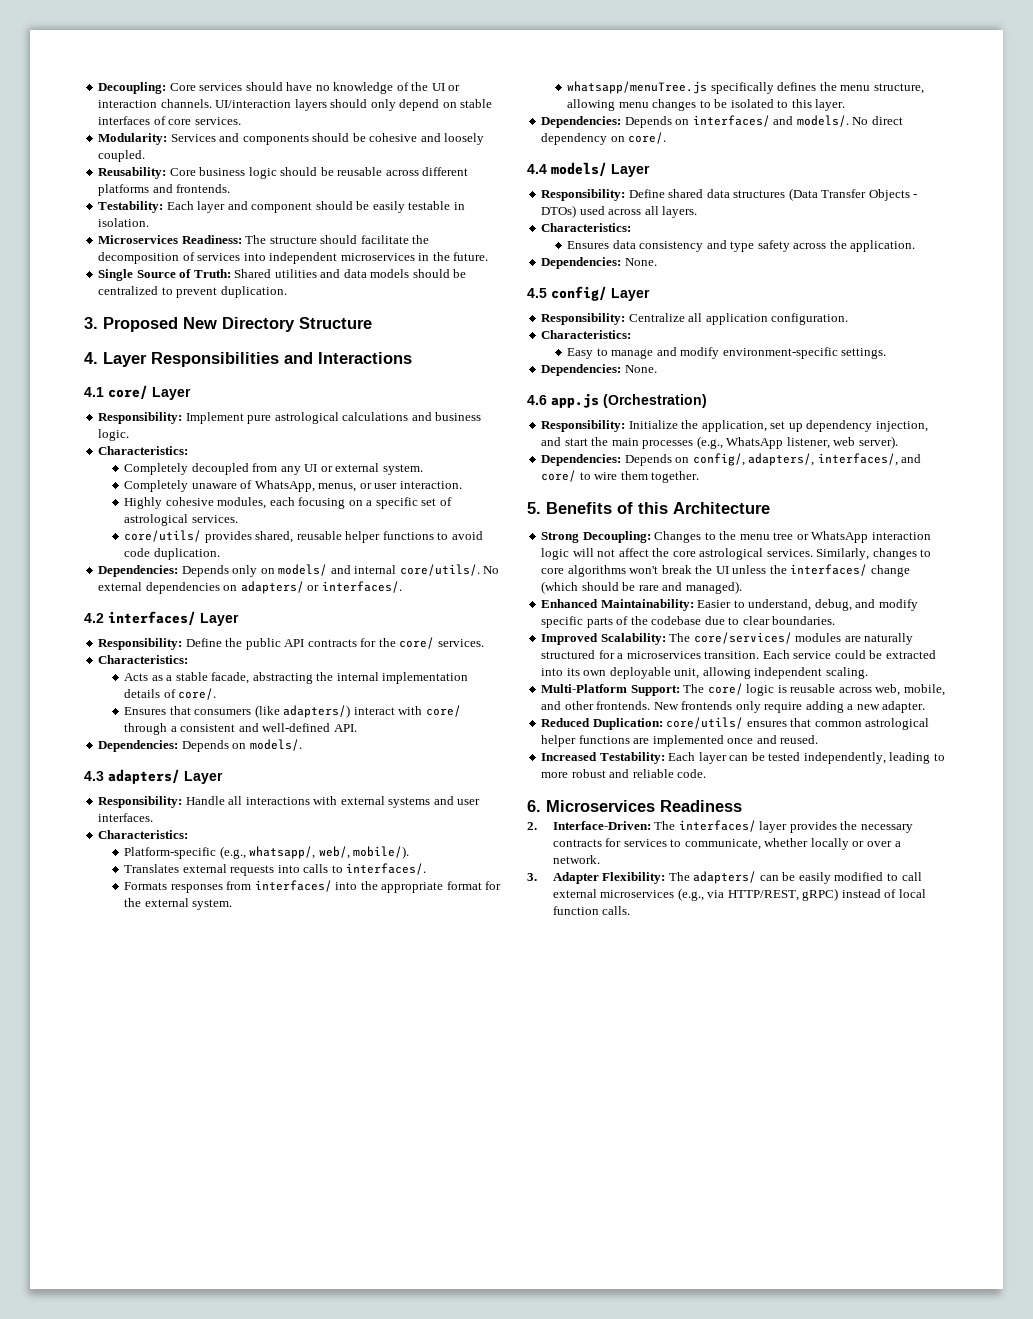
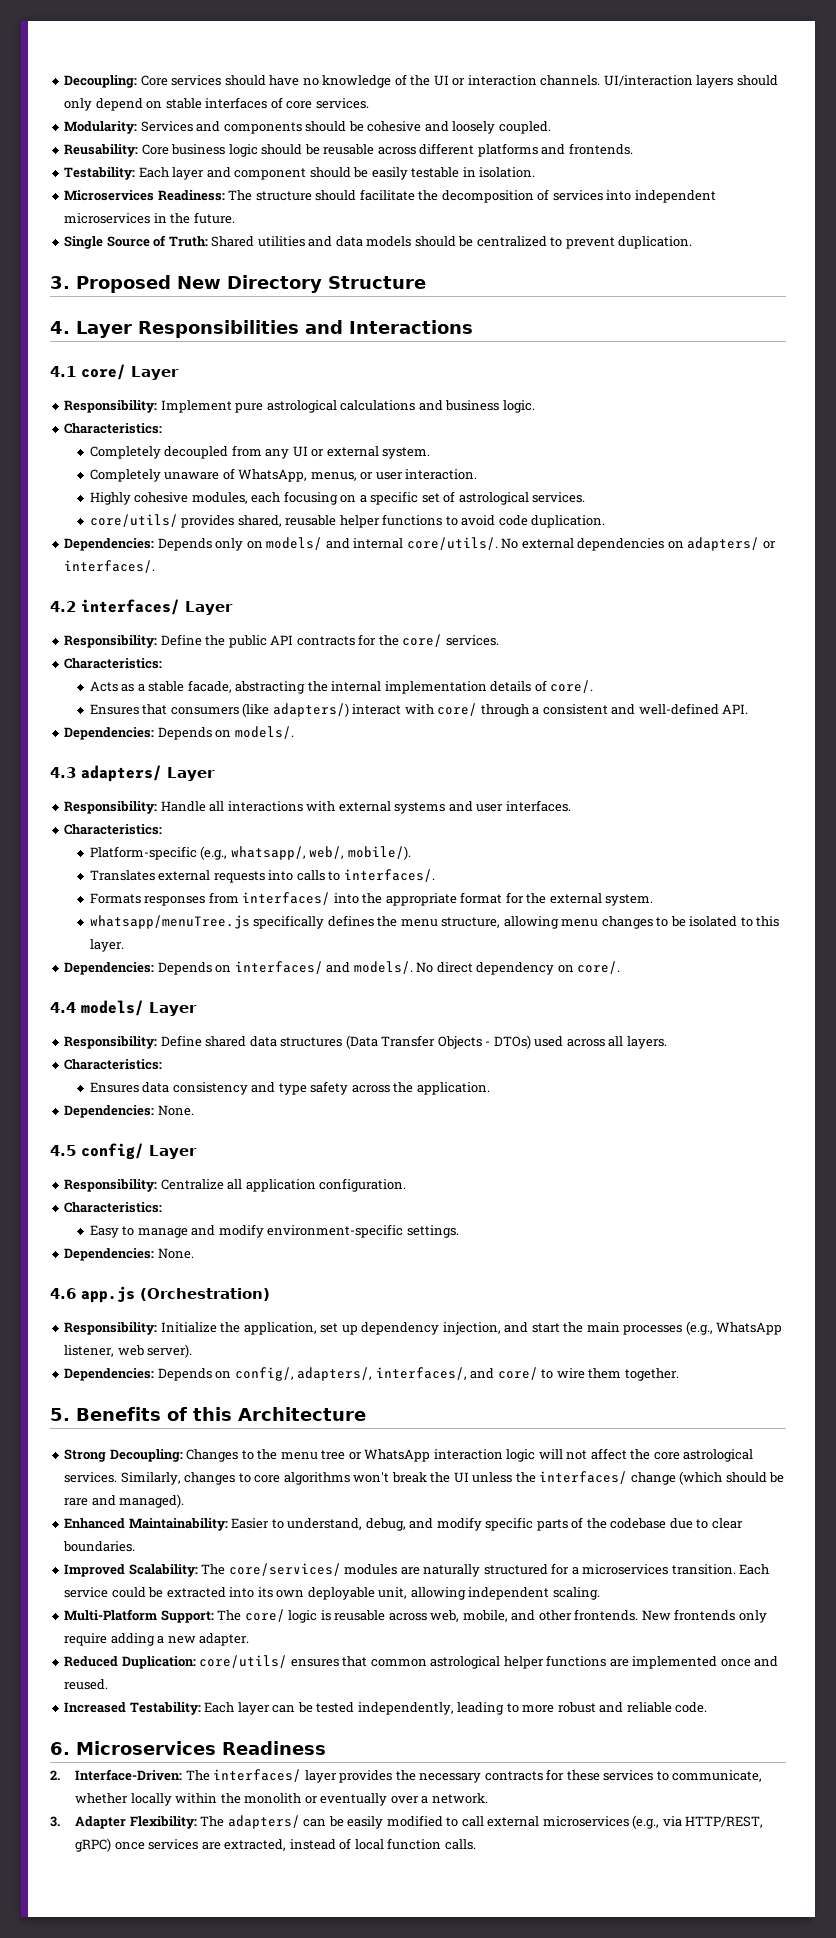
- 2. Interface-Driven: The interfaces/ layer provides the necessary contracts for services to communicate, whether locally or over a network.
+ 2. Interface-Driven: The interfaces/ layer provides the necessary contracts for these services to communicate, whether locally within the monolith or eventually over a network.
- 3. Adapter Flexibility: The adapters/ can be easily modified to call external microservices (e.g., via HTTP/REST, gRPC) instead of local function calls.
+ 3. Adapter Flexibility: The adapters/ can be easily modified to call external microservices (e.g., via HTTP/REST, gRPC) once services are extracted, instead of local function calls.

